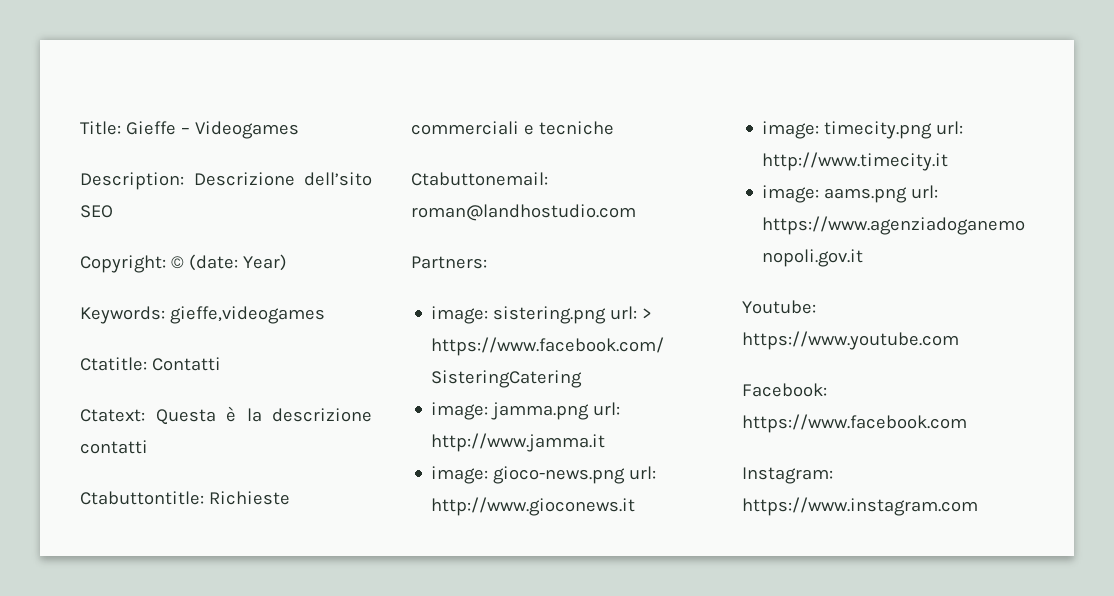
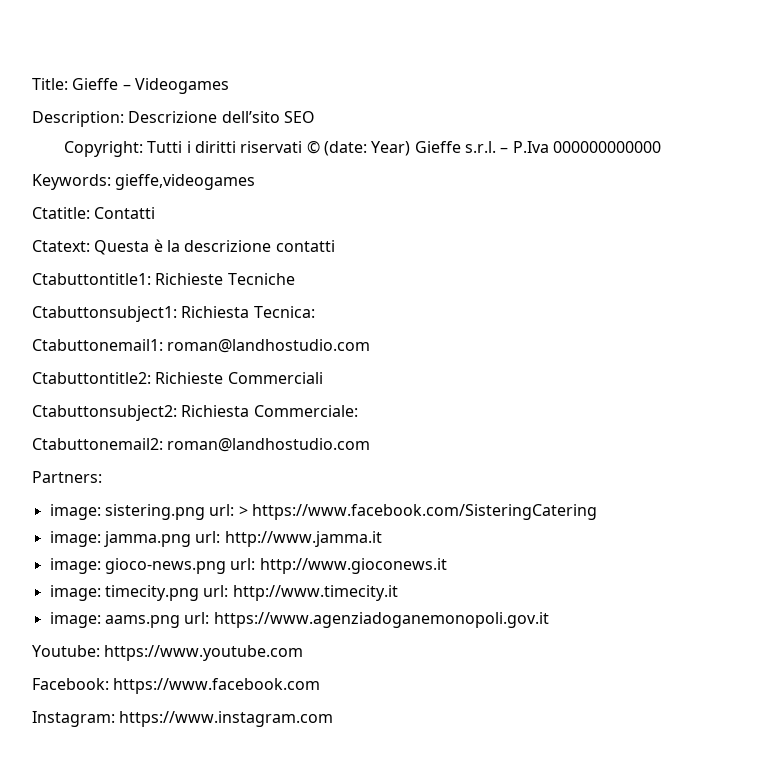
- Copyright: © (date: Year)
+ Copyright: Tutti i diritti riservati © (date: Year) Gieffe s.r.l. – P.Iva 000000000000
- Ctabuttontitle: Richieste commerciali e tecniche
- Ctabuttonemail: roman@landhostudio.com
+ Ctabuttontitle1: Richieste Tecniche
+ Ctabuttonsubject1: Richiesta Tecnica:
+ Ctabuttonemail1: roman@landhostudio.com
+ Ctabuttontitle2: Richieste Commerciali
+ Ctabuttonsubject2: Richiesta Commerciale:
+ Ctabuttonemail2: roman@landhostudio.com

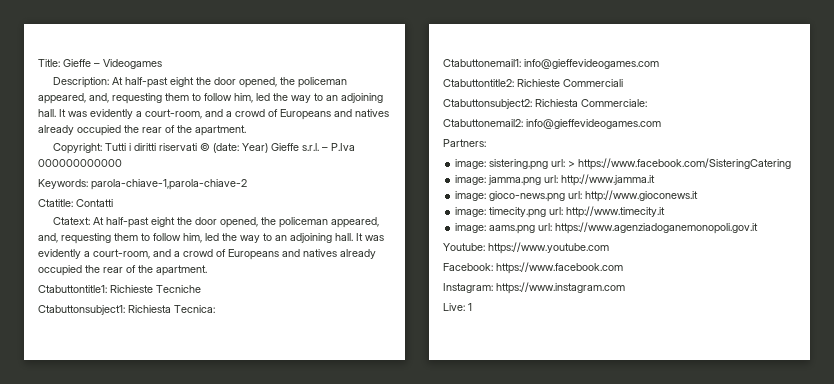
- Description: Descrizione dell’sito SEO
+ Description: At half-past eight the door opened, the policeman appeared, and, requesting them to follow him, led the way to an adjoining hall. It was evidently a court-room, and a crowd of Europeans and natives already occupied the rear of the apartment.
- Keywords: gieffe,videogames
+ Keywords: parola-chiave-1,parola-chiave-2
- Ctatext: Questa è la descrizione contatti
+ Ctatext: At half-past eight the door opened, the policeman appeared, and, requesting them to follow him, led the way to an adjoining hall. It was evidently a court-room, and a crowd of Europeans and natives already occupied the rear of the apartment.
- Ctabuttonemail1: roman@landhostudio.com
+ Ctabuttonemail1: info@gieffevideogames.com
- Ctabuttonemail2: roman@landhostudio.com
+ Ctabuttonemail2: info@gieffevideogames.com
+ Live: 1

